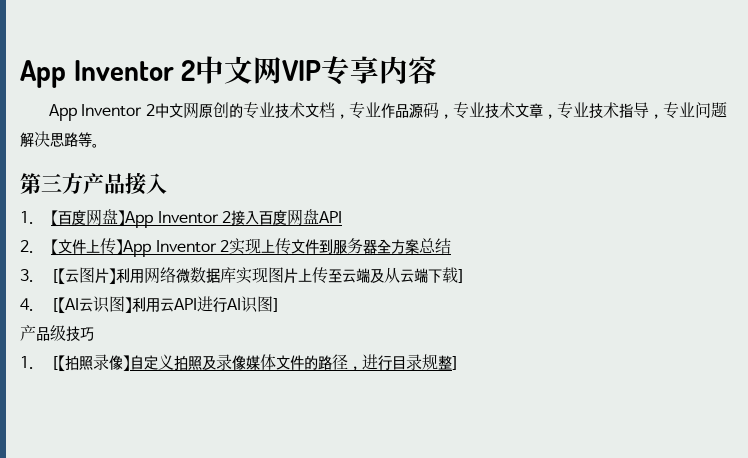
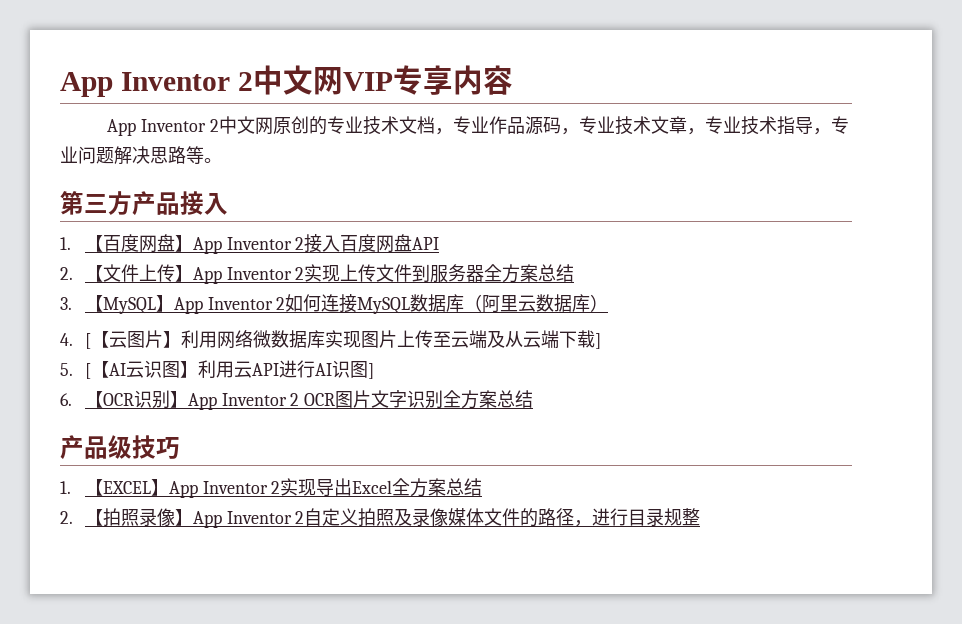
- 3. [【云图片】利用网络微数据库实现图片上传至云端及从云端下载]
+ 3.【MySQL】App Inventor 2如何连接MySQL数据库（阿里云数据库）
+ 4. [【云图片】利用网络微数据库实现图片上传至云端及从云端下载]
- 4. [【AI云识图】利用云API进行AI识图]
+ 5. [【AI云识图】利用云API进行AI识图]
+ 6.【OCR识别】App Inventor 2 OCR图片文字识别全方案总结
  产品级技巧
- 1. [【拍照录像】自定义拍照及录像媒体文件的路径，进行目录规整]
+ 1.【EXCEL】App Inventor 2实现导出Excel全方案总结
+ 2.【拍照录像】App Inventor 2自定义拍照及录像媒体文件的路径，进行目录规整

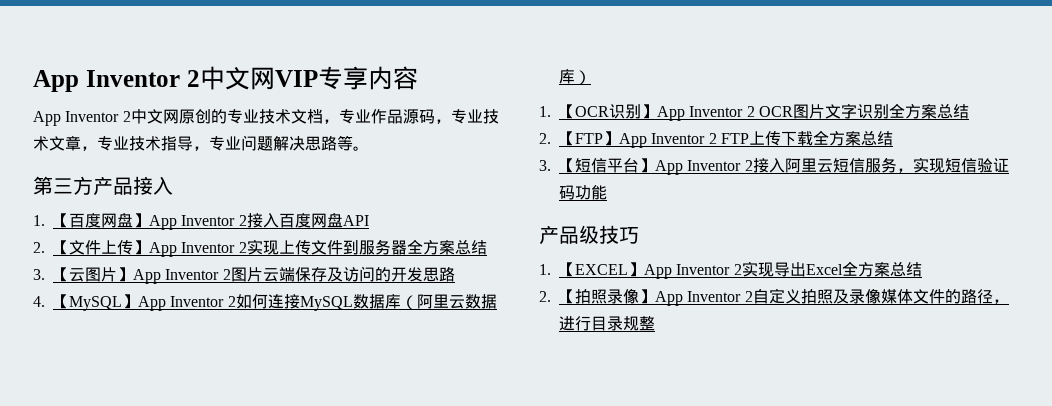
- 3.【MySQL】App Inventor 2如何连接MySQL数据库（阿里云数据库）
+ 3.【云图片】App Inventor 2图片云端保存及访问的开发思路
+ 4.【MySQL】App Inventor 2如何连接MySQL数据库（阿里云数据库）
- 4. [【云图片】利用网络微数据库实现图片上传至云端及从云端下载]
- 5. [【AI云识图】利用云API进行AI识图]
- 6.【OCR识别】App Inventor 2 OCR图片文字识别全方案总结
+ 1.【OCR识别】App Inventor 2 OCR图片文字识别全方案总结
+ 2.【FTP】App Inventor 2 FTP上传下载全方案总结
+ 3.【短信平台】App Inventor 2接入阿里云短信服务，实现短信验证码功能

